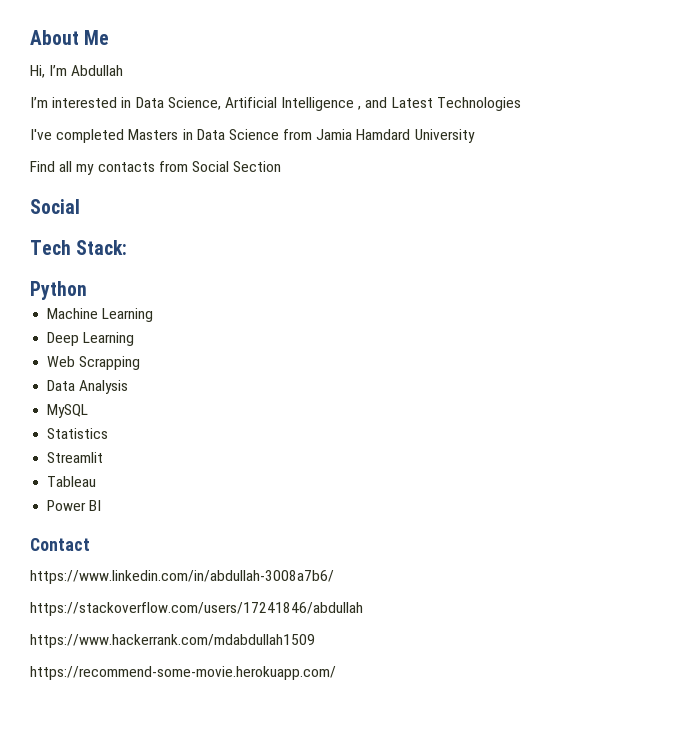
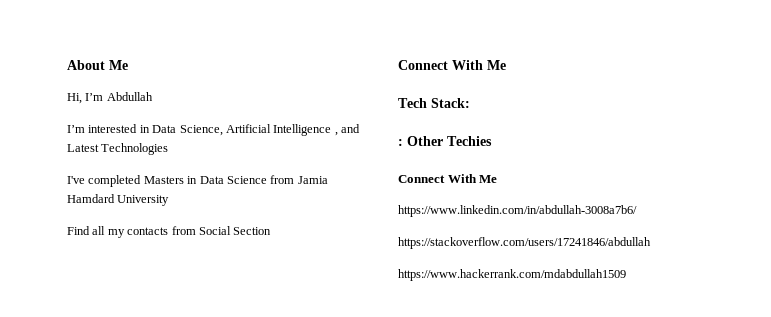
  Find all my contacts from Social Section
- Social
+ Connect With Me
- Python
- Machine Learning
- Deep Learning
- Web Scrapping
- Data Analysis
- MySQL
- Statistics
- Streamlit
- Tableau
- Power BI
- Contact
+ : Other Techies
+ Connect With Me
- https://recommend-some-movie.herokuapp.com/

